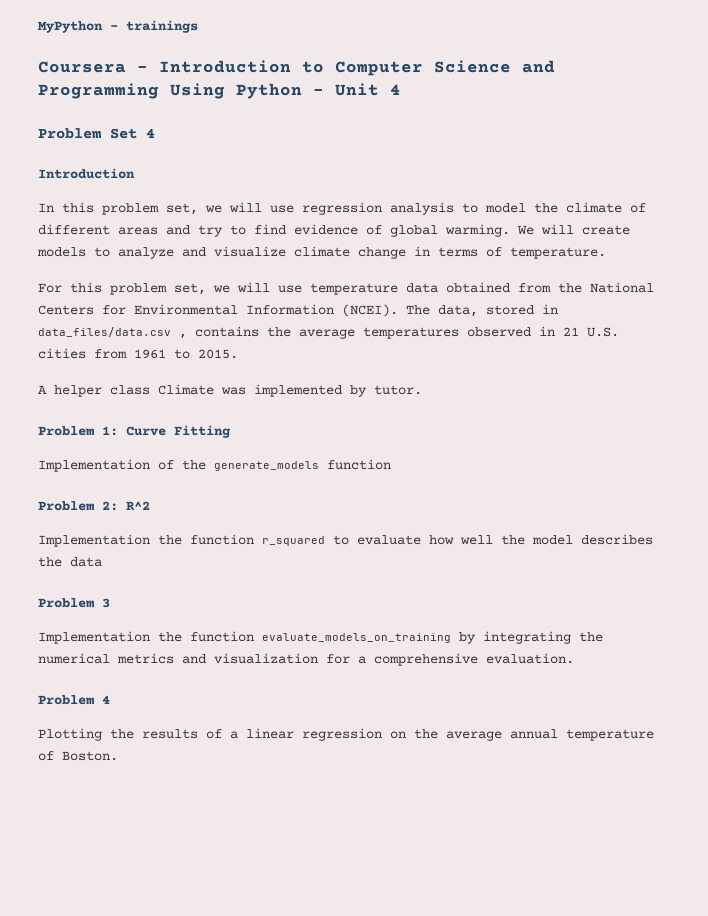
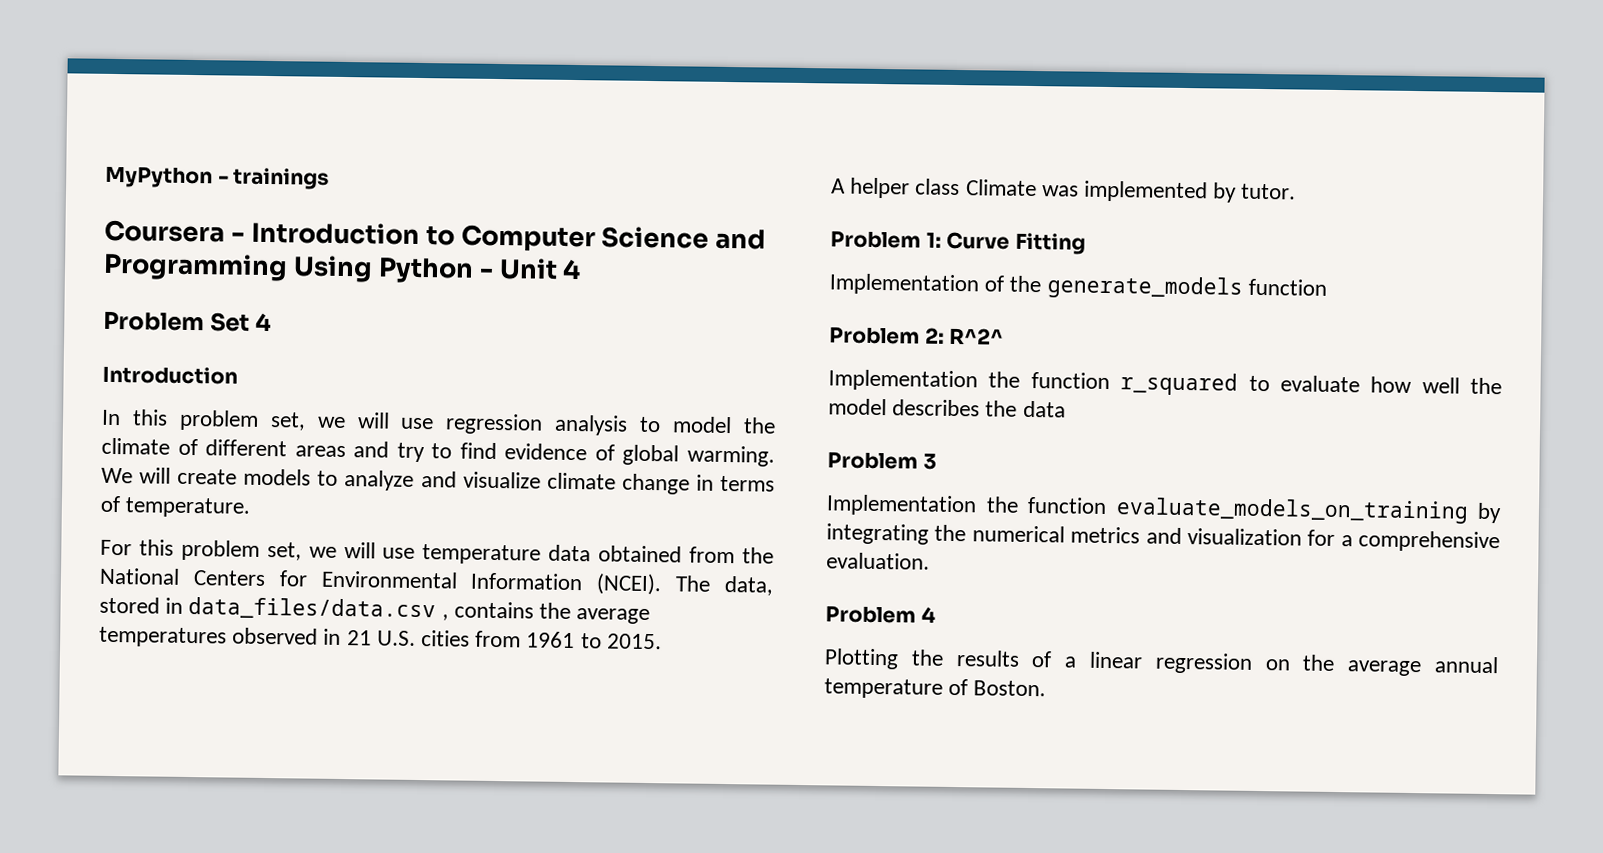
- Problem 2: R^2
+ Problem 2: R^2^

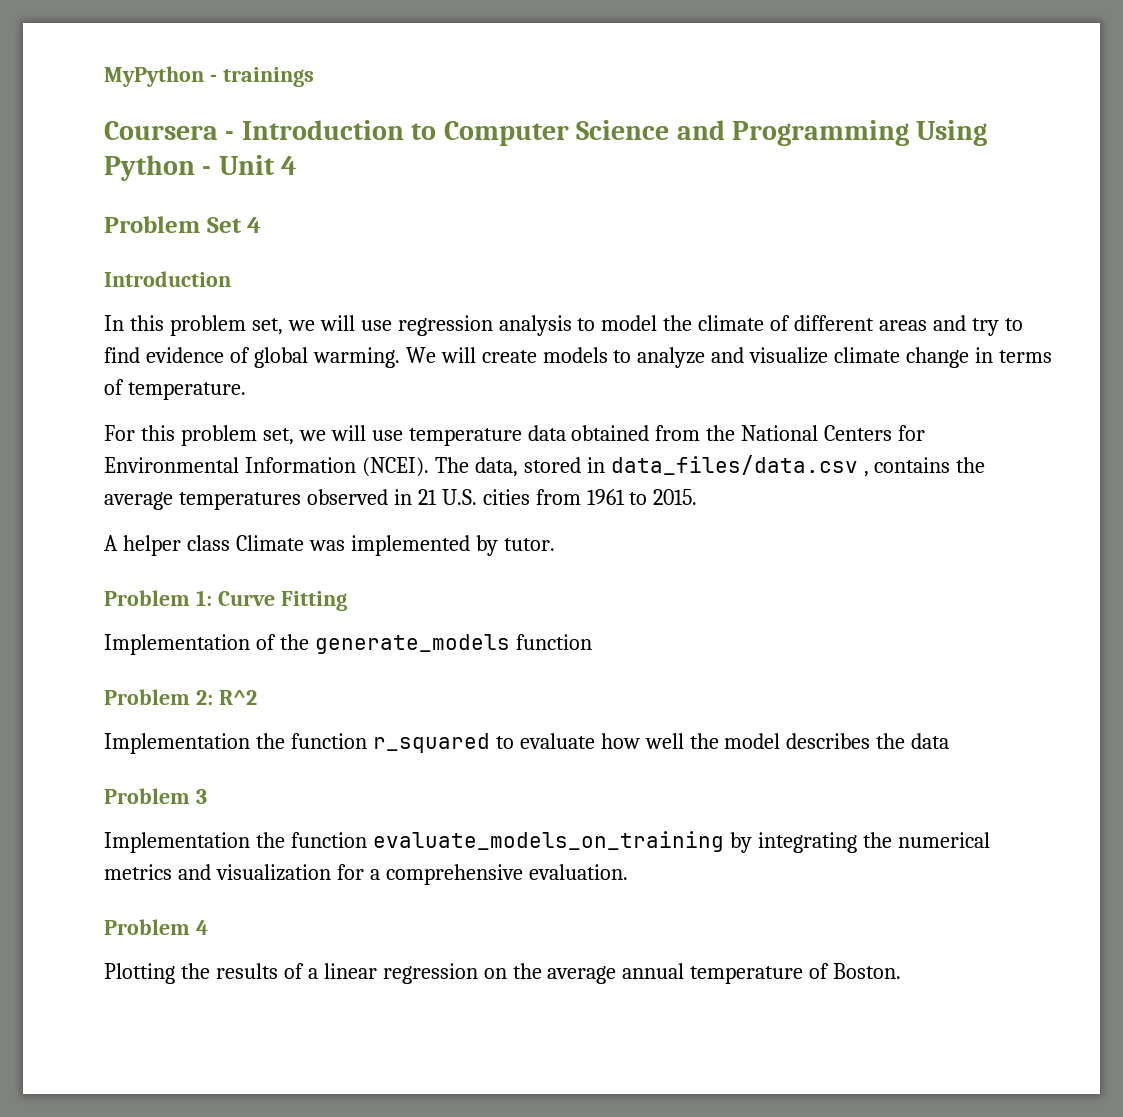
- Problem 2: R^2^
+ Problem 2: R^2

